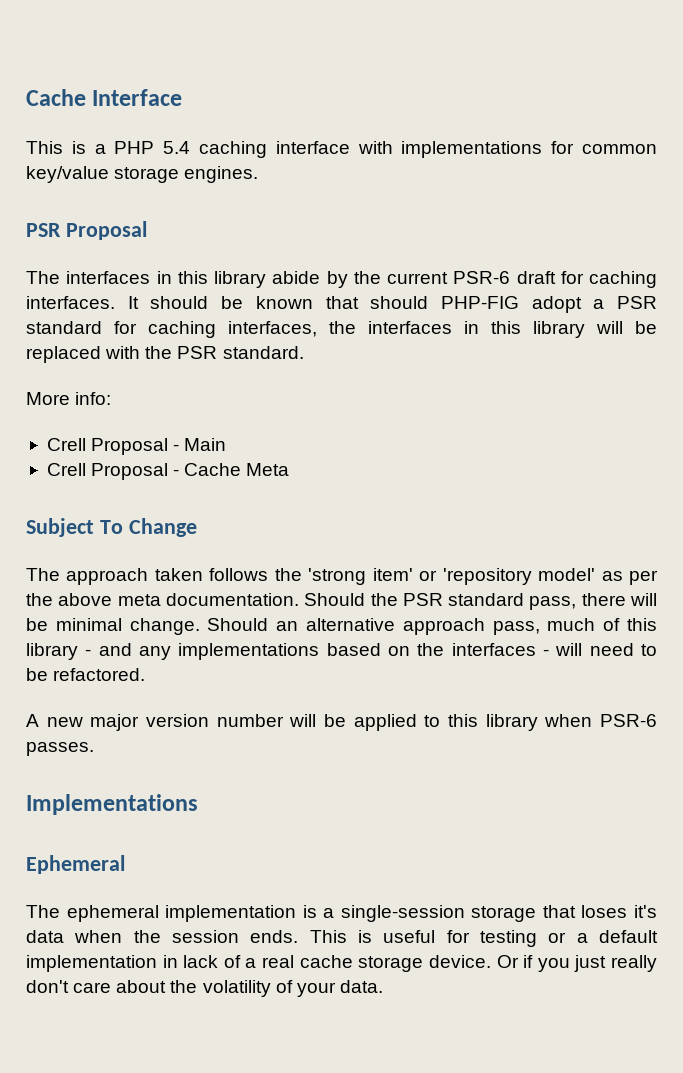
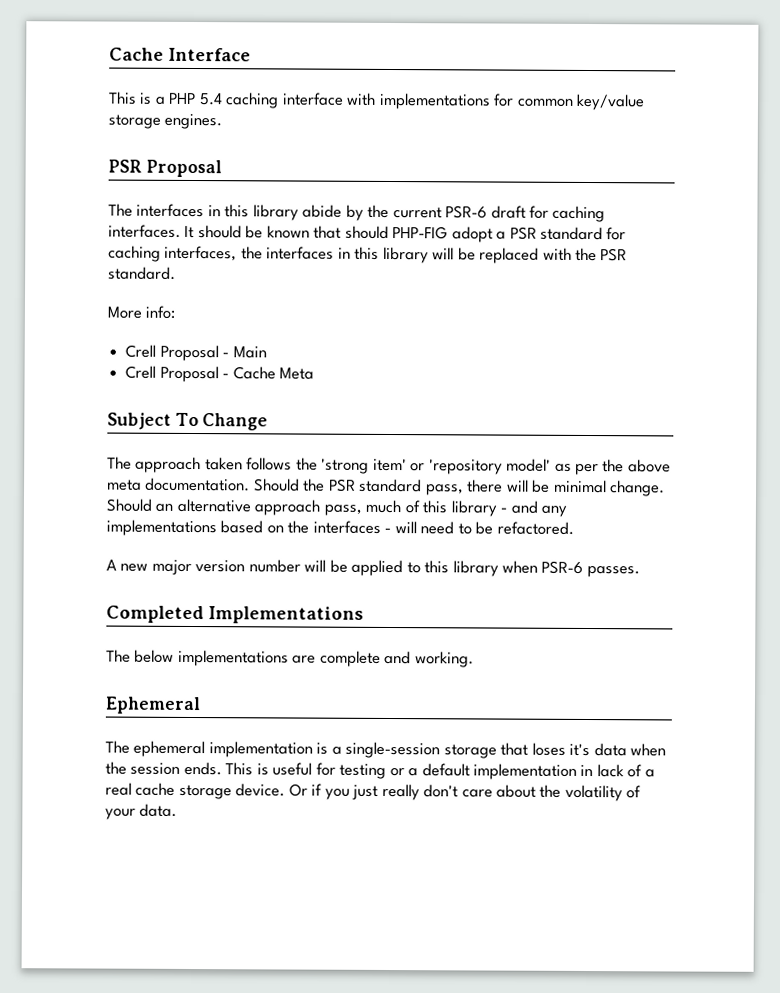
- Implementations
+ Completed Implementations
+ The below implementations are complete and working.

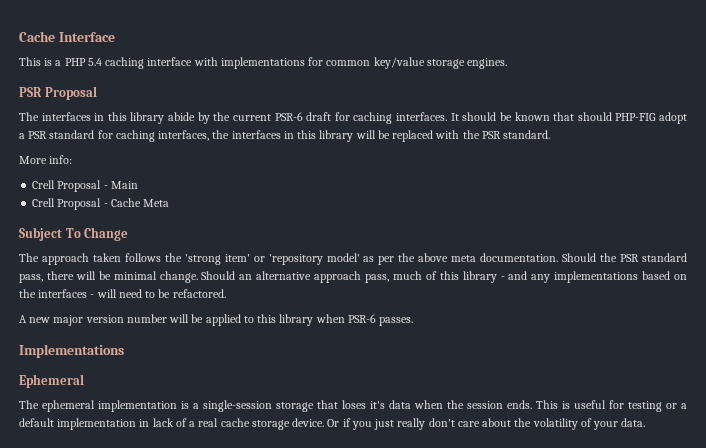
- Completed Implementations
+ Implementations
- The below implementations are complete and working.

